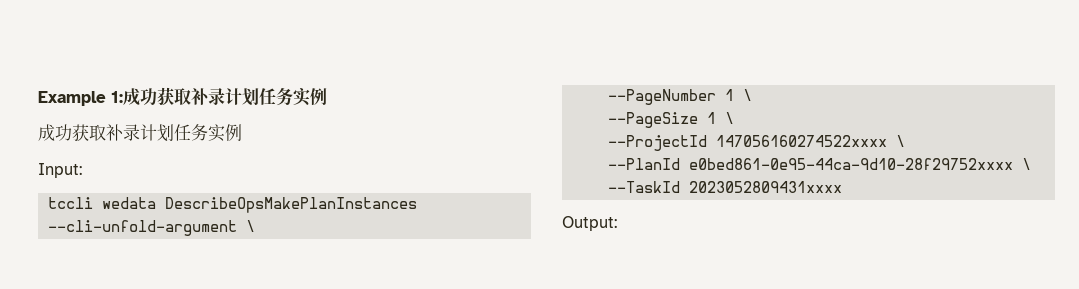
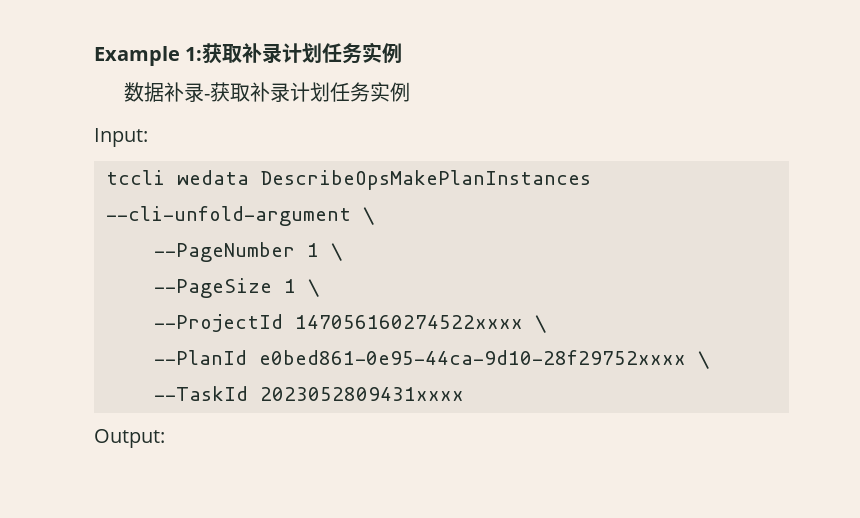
- Example 1:成功获取补录计划任务实例
- 成功获取补录计划任务实例
+ Example 1:获取补录计划任务实例
+ 数据补录-获取补录计划任务实例

